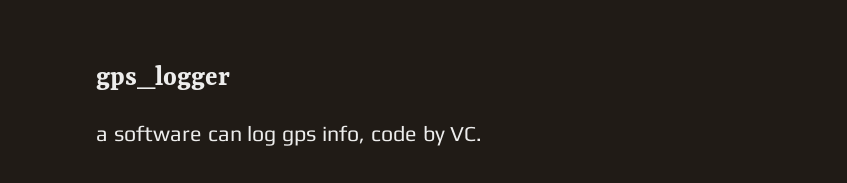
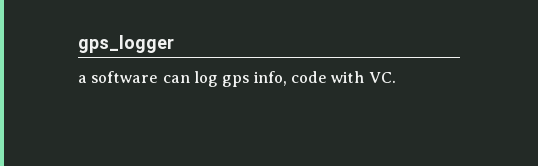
- a software can log gps info, code by VC.
+ a software can log gps info, code with VC.

